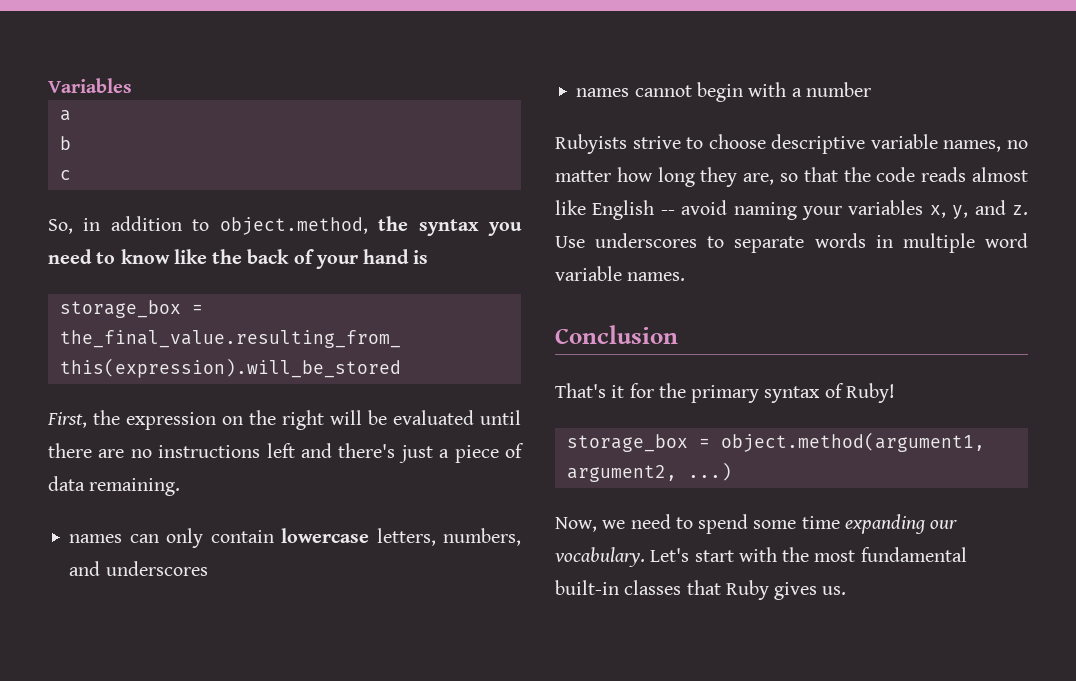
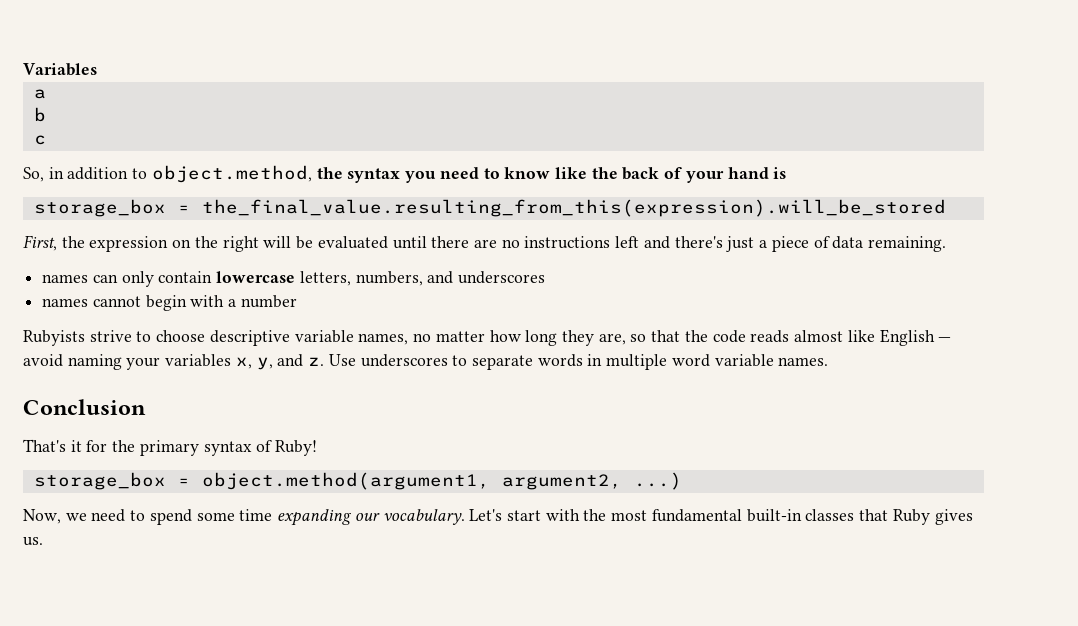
- Rubyists strive to choose descriptive variable names, no matter how long they are, so that the code reads almost like English -- avoid naming your variables x, y, and z.
+ Rubyists strive to choose descriptive variable names, no matter how long they are, so that the code reads almost like English — avoid naming your variables x, y, and z.

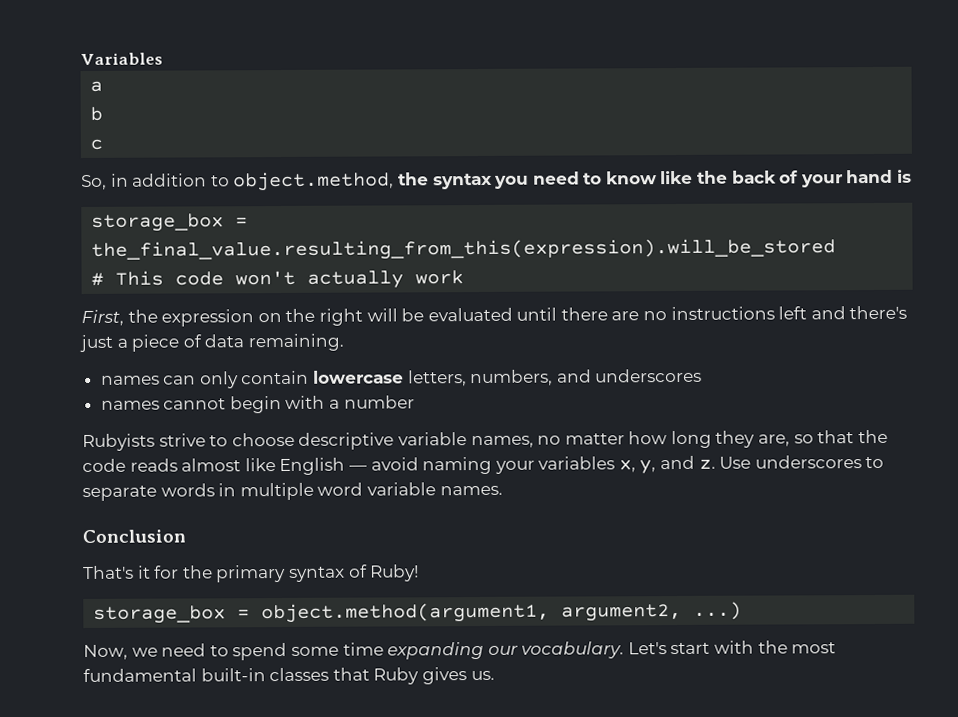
+ # This code won't actually work

